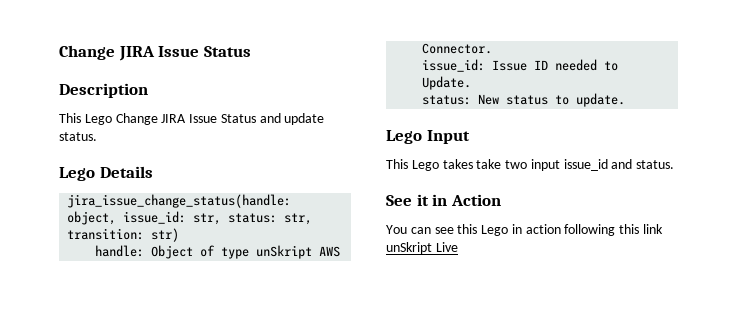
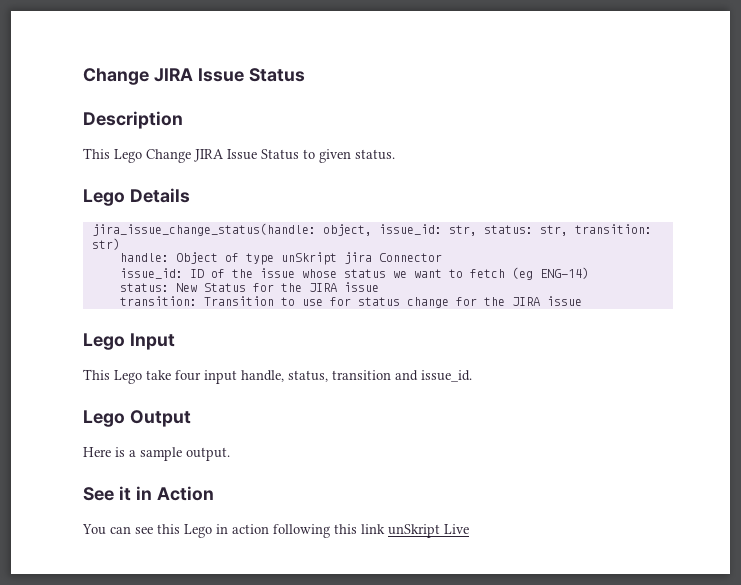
- This Lego Change JIRA Issue Status and update status.
+ This Lego Change JIRA Issue Status to given status.
- handle: Object of type unSkript AWS Connector.
- issue_id: Issue ID needed to Update.
- status: New status to update.
+ handle: Object of type unSkript jira Connector
+ issue_id: ID of the issue whose status we want to fetch (eg ENG-14)
+ status: New Status for the JIRA issue
+ transition: Transition to use for status change for the JIRA issue
  Lego Input
- This Lego takes take two input issue_id and status.
+ This Lego take four input handle, status, transition and issue_id.
+ Lego Output
+ Here is a sample output.

